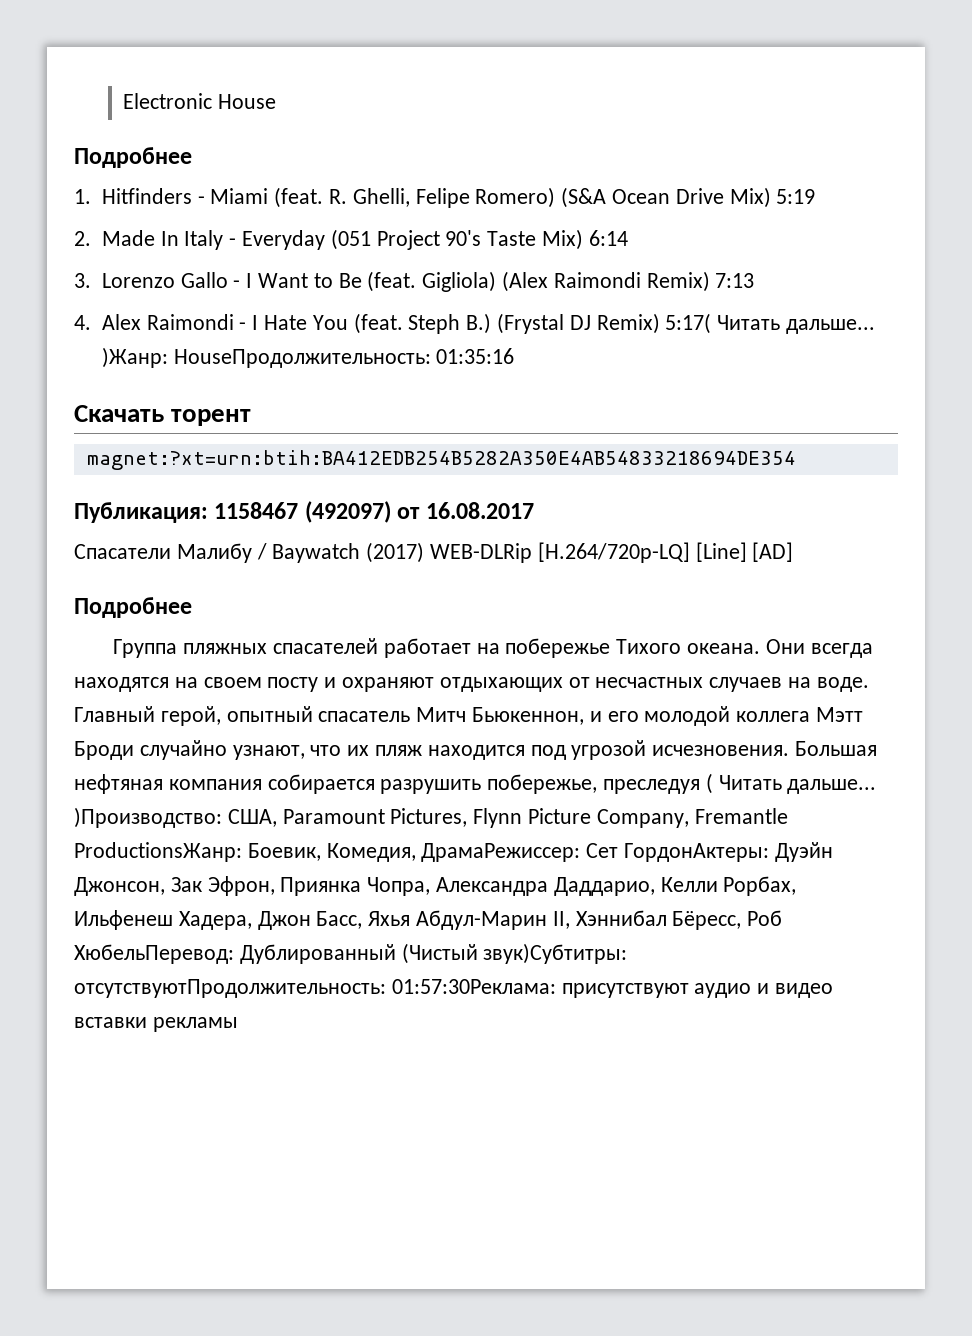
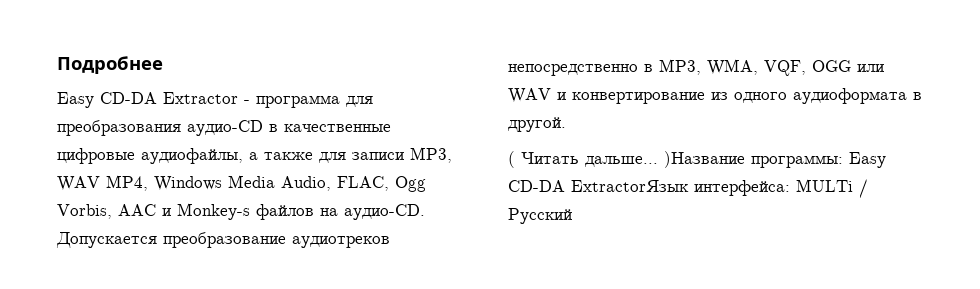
- Electronic House
  Подробнее
- 1. Hitfinders - Miami (feat. R. Ghelli, Felipe Romero) (S&A Ocean Drive Mix) 5:19
- 2. Made In Italy - Everyday (051 Project 90's Taste Mix) 6:14
- 3. Lorenzo Gallo - I Want to Be (feat. Gigliola) (Alex Raimondi Remix) 7:13
- 4. Alex Raimondi - I Hate You (feat. Steph B.) (Frystal DJ Remix) 5:17( Читать дальше... )Жанр: HouseПродолжительность: 01:35:16
- Скачать торент
- magnet:?xt=urn:btih:BA412EDB254B5282A350E4AB54833218694DE354
- Публикация: 1158467 (492097) от 16.08.2017
- Спасатели Малибу / Baywatch (2017) WEB-DLRip [H.264/720p-LQ] [Line] [AD]
- Подробнее
- Группа пляжных спасателей работает на побережье Тихого океана. Они всегда находятся на своем посту и охраняют отдыхающих от несчастных случаев на воде. Главный герой, опытный спасатель Митч Бьюкеннон, и его молодой коллега Мэтт Броди случайно узнают, что их пляж находится под угрозой исчезновения. Большая нефтяная компания собирается разрушить побережье, преследуя ( Читать дальше... )Производство: США, Paramount Pictures, Flynn Picture Company, Fremantle ProductionsЖанр: Боевик, Комедия, ДрамаРежиссер: Сет ГордонАктеры: Дуэйн Джонсон, Зак Эфрон, Приянка Чопра, Александра Даддарио, Келли Рорбах, Ильфенеш Хадера, Джон Басс, Яхья Абдул-Марин II, Хэннибал Бёресс, Роб ХюбельПеревод: Дублированный (Чистый звук)Субтитры: отсутствуютПродолжительность: 01:57:30Реклама: присутствуют аудио и видео вставки рекламы
+ Easy CD-DA Extractor - программа для преобразования аудио-CD в качественные цифровые аудиофайлы, а также для записи MP3, WAV MP4, Windows Media Audio, FLAC, Ogg Vorbis, AAC и Monkey-s файлов на аудио-CD. Допускается преобразование аудиотреков непосредственно в MP3, WMA, VQF, OGG или WAV и конвертирование из одного аудиоформата в другой.
+ ( Читать дальше... )Название программы: Easy CD-DA ExtractorЯзык интерфейса: MULTi / Русский

